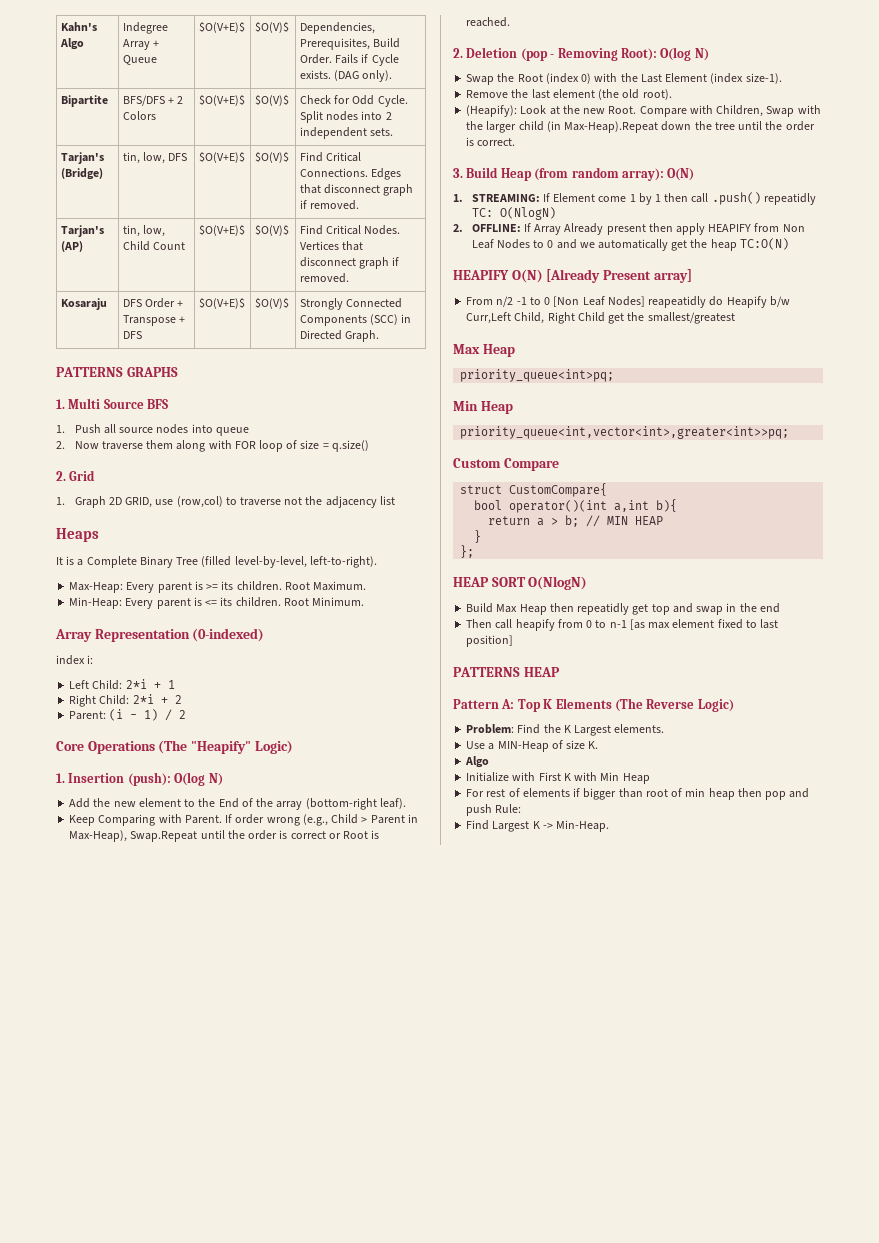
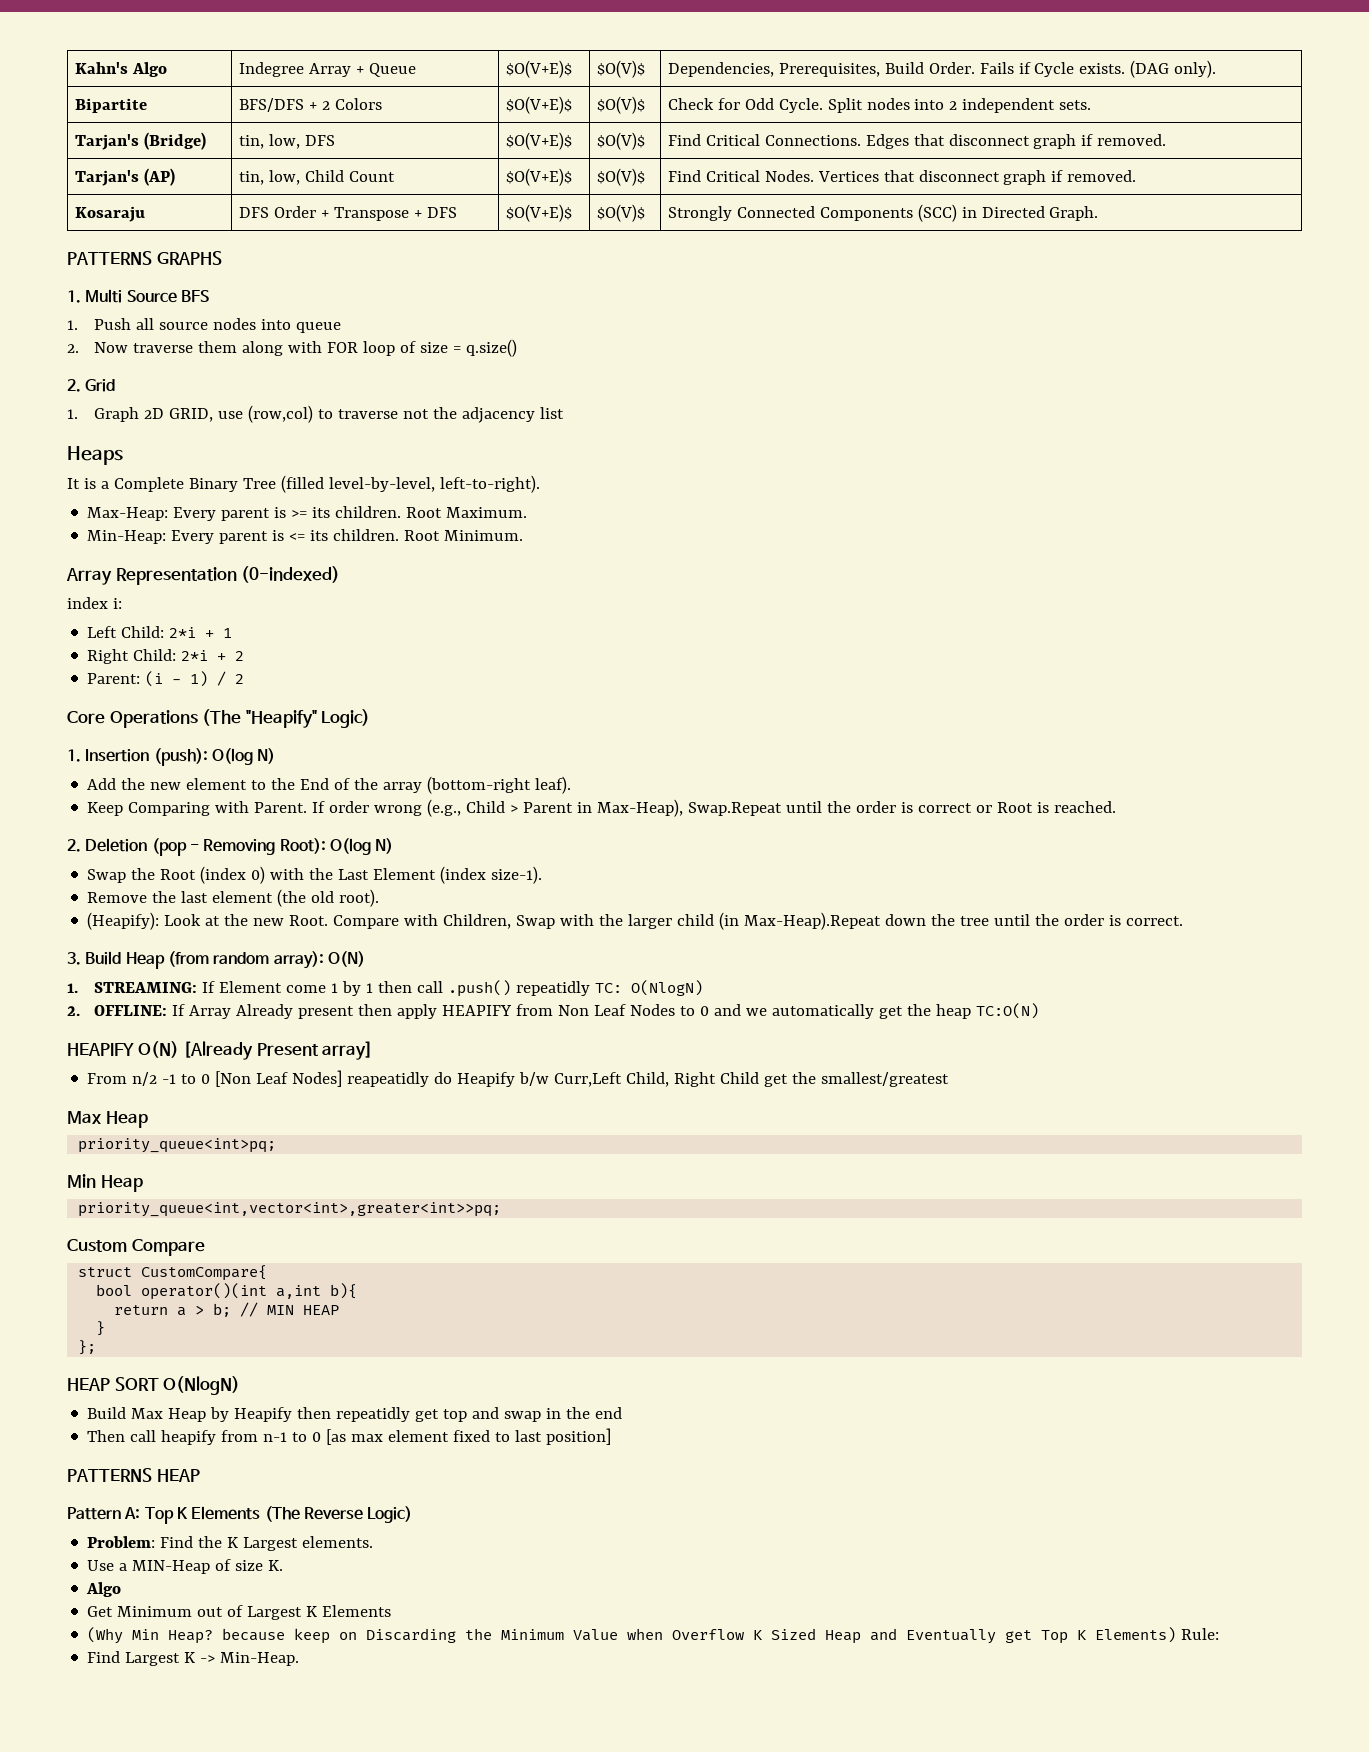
- Build Max Heap then repeatidly get top and swap in the end
+ Build Max Heap by Heapify then repeatidly get top and swap in the end
- Then call heapify from 0 to n-1 [as max element fixed to last position]
+ Then call heapify from n-1 to 0 [as max element fixed to last position]
- Initialize with First K with Min Heap
- For rest of elements if bigger than root of min heap then pop and push Rule:
+ Get Minimum out of Largest K Elements
+ (Why Min Heap? because keep on Discarding the Minimum Value when Overflow K Sized Heap and Eventually get Top K Elements) Rule:

